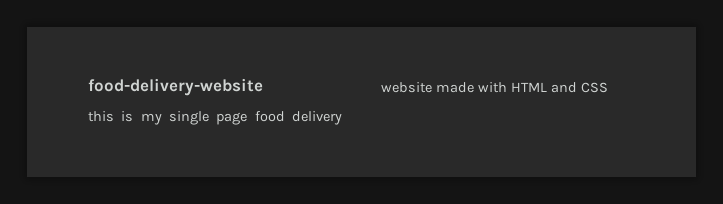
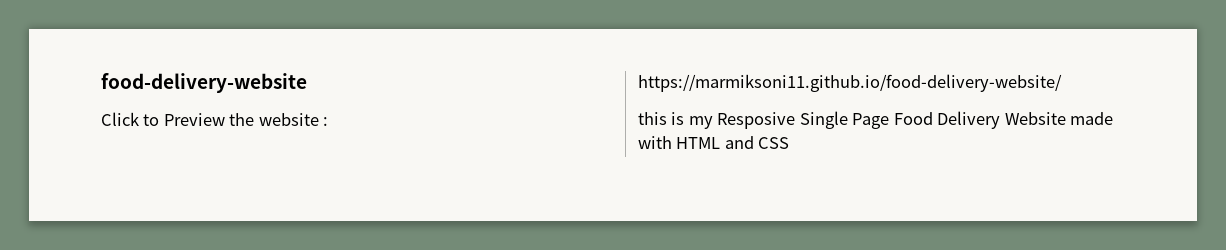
- this is my single page food delivery website made with HTML and CSS
+ Click to Preview the website : https://marmiksoni11.github.io/food-delivery-website/
+ this is my Resposive Single Page Food Delivery Website made with HTML and CSS

